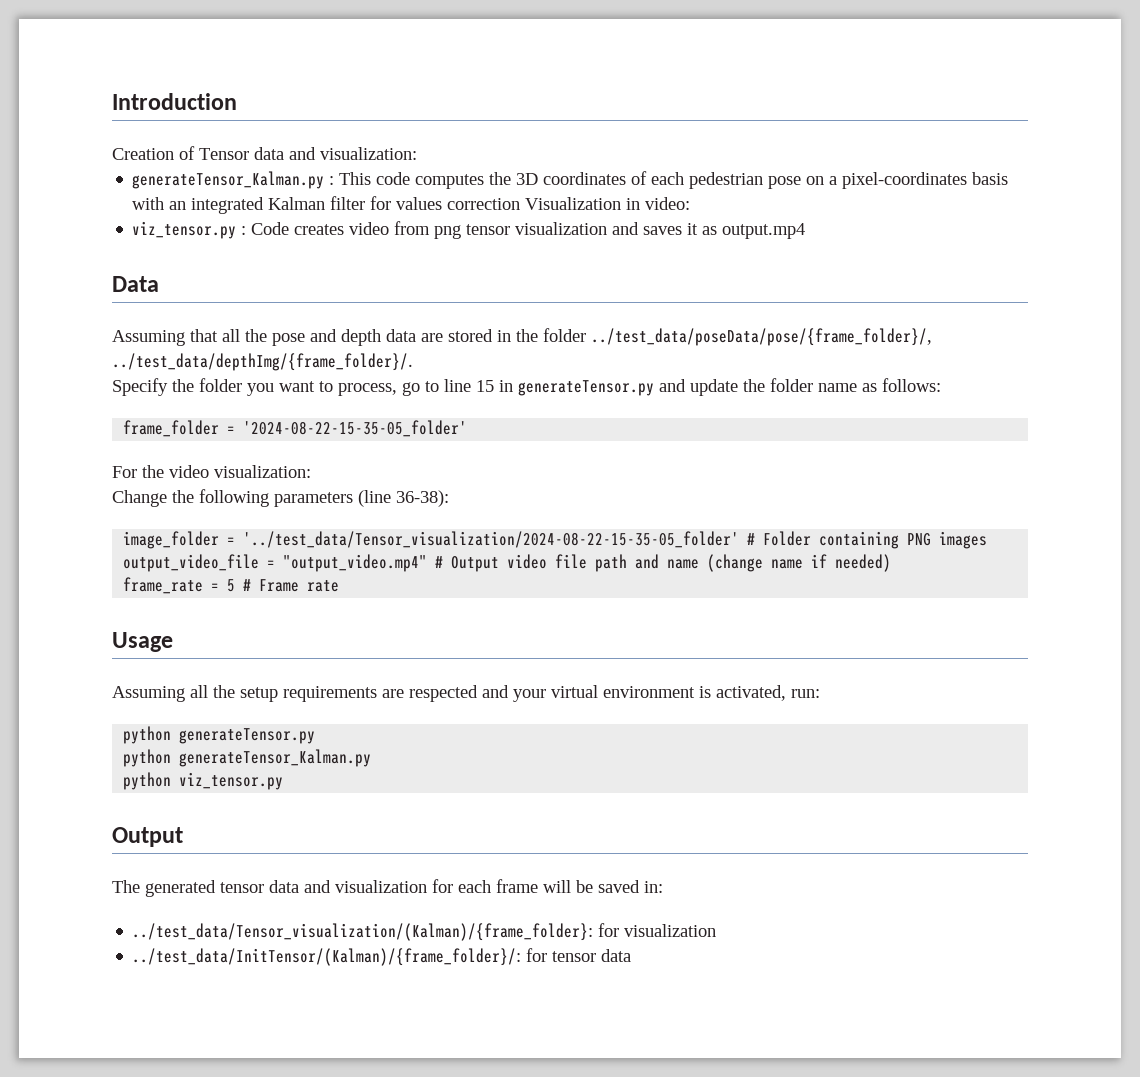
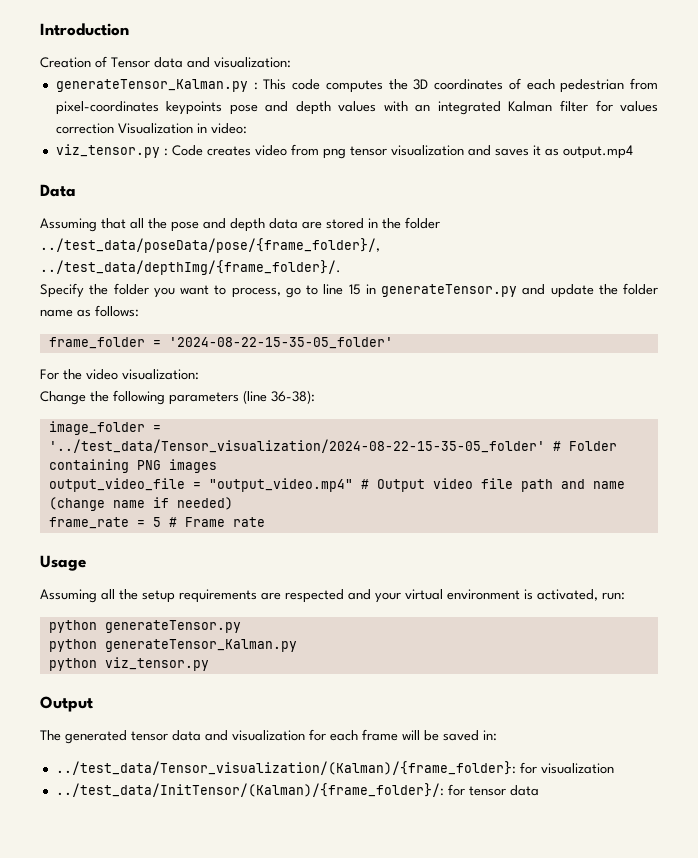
- generateTensor_Kalman.py : This code computes the 3D coordinates of each pedestrian pose on a pixel-coordinates basis with an integrated Kalman filter for values correction Visualization in video:
+ generateTensor_Kalman.py : This code computes the 3D coordinates of each pedestrian from pixel-coordinates keypoints pose and depth values with an integrated Kalman filter for values correction Visualization in video:

